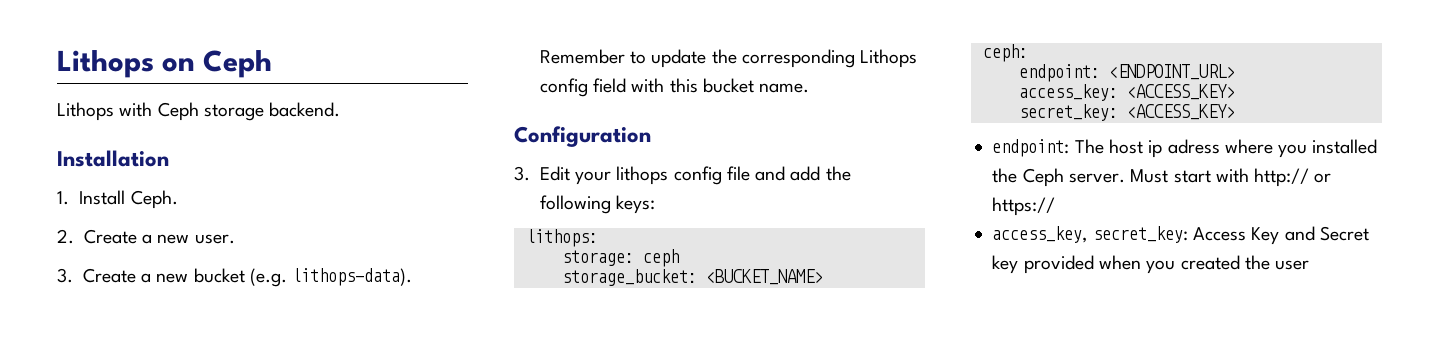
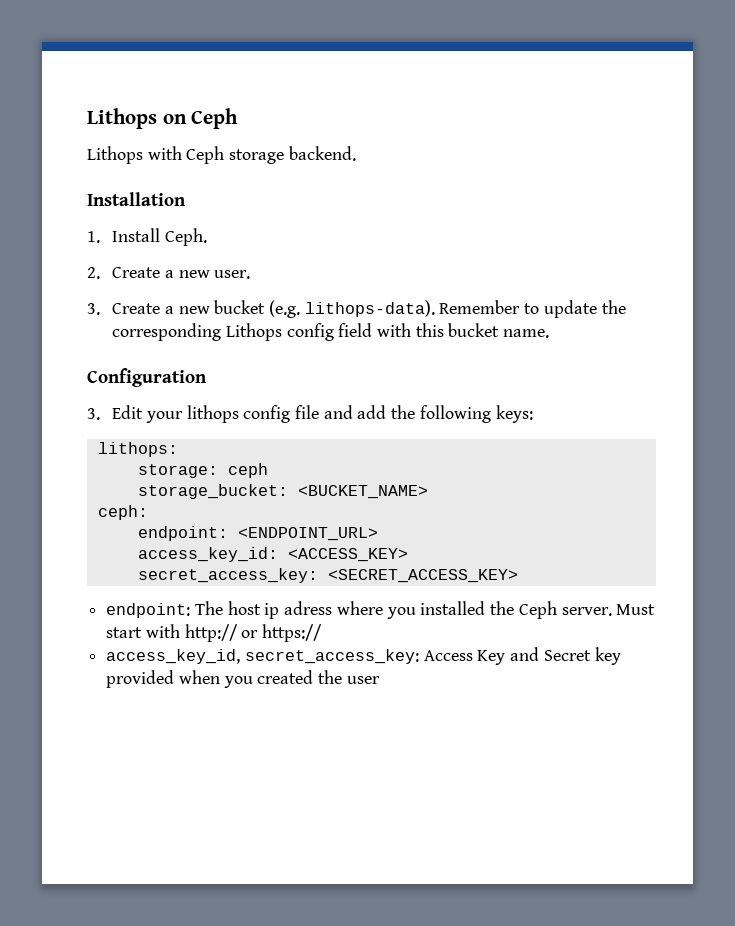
- access_key: <ACCESS_KEY>
- secret_key: <ACCESS_KEY>
+ access_key_id: <ACCESS_KEY>
+ secret_access_key: <SECRET_ACCESS_KEY>
- access_key, secret_key: Access Key and Secret key provided when you created the user
+ access_key_id, secret_access_key: Access Key and Secret key provided when you created the user

